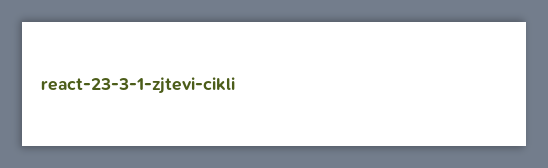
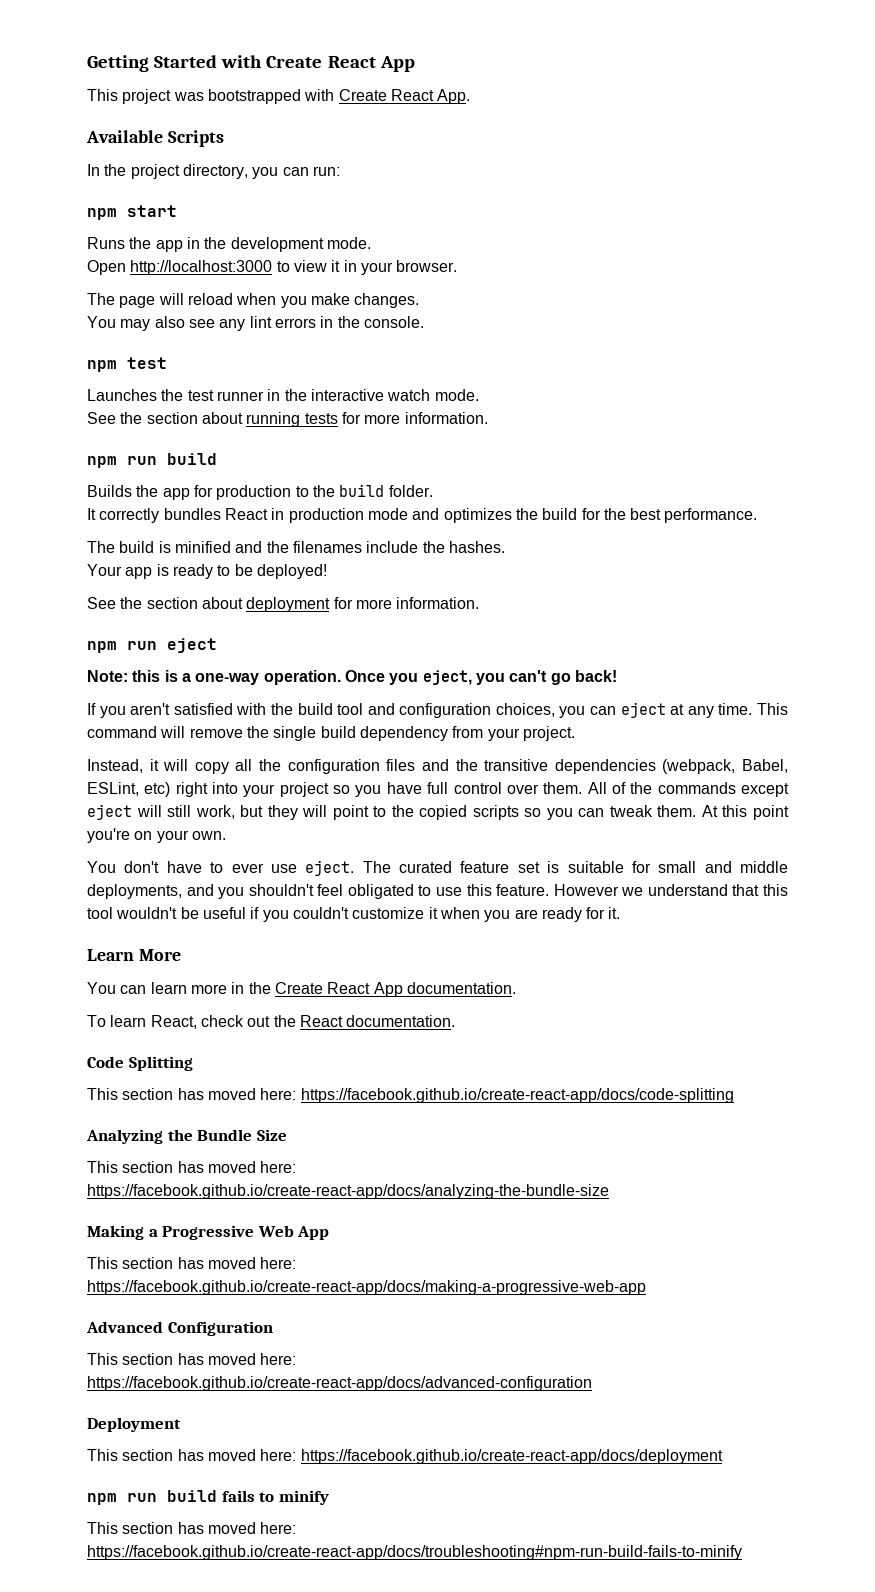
- react-23-3-1-zjtevi-cikli
+ Getting Started with Create React App
+ This project was bootstrapped with Create React App.
+ Available Scripts
+ In the project directory, you can run:
+ npm start
+ Runs the app in the development mode.
+ Open http://localhost:3000 to view it in your browser.
+ The page will reload when you make changes.
+ You may also see any lint errors in the console.
+ npm test
+ Launches the test runner in the interactive watch mode.
+ See the section about running tests for more information.
+ npm run build
+ Builds the app for production to the build folder.
+ It correctly bundles React in production mode and optimizes the build for the best performance.
+ The build is minified and the filenames include the hashes.
+ Your app is ready to be deployed!
+ See the section about deployment for more information.
+ npm run eject
+ Note: this is a one-way operation. Once you eject, you can't go back!
+ If you aren't satisfied with the build tool and configuration choices, you can eject at any time. This command will remove the single build dependency from your project.
+ Instead, it will copy all the configuration files and the transitive dependencies (webpack, Babel, ESLint, etc) right into your project so you have full control over them. All of the commands except eject will still work, but they will point to the copied scripts so you can tweak them. At this point you're on your own.
+ You don't have to ever use eject. The curated feature set is suitable for small and middle deployments, and you shouldn't feel obligated to use this feature. However we understand that this tool wouldn't be useful if you couldn't customize it when you are ready for it.
+ Learn More
+ You can learn more in the Create React App documentation.
+ To learn React, check out the React documentation.
+ Code Splitting
+ This section has moved here: https://facebook.github.io/create-react-app/docs/code-splitting
+ Analyzing the Bundle Size
+ This section has moved here: https://facebook.github.io/create-react-app/docs/analyzing-the-bundle-size
+ Making a Progressive Web App
+ This section has moved here: https://facebook.github.io/create-react-app/docs/making-a-progressive-web-app
+ Advanced Configuration
+ This section has moved here: https://facebook.github.io/create-react-app/docs/advanced-configuration
+ Deployment
+ This section has moved here: https://facebook.github.io/create-react-app/docs/deployment
+ npm run build fails to minify
+ This section has moved here: https://facebook.github.io/create-react-app/docs/troubleshooting#npm-run-build-fails-to-minify

